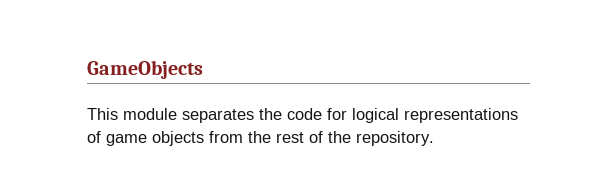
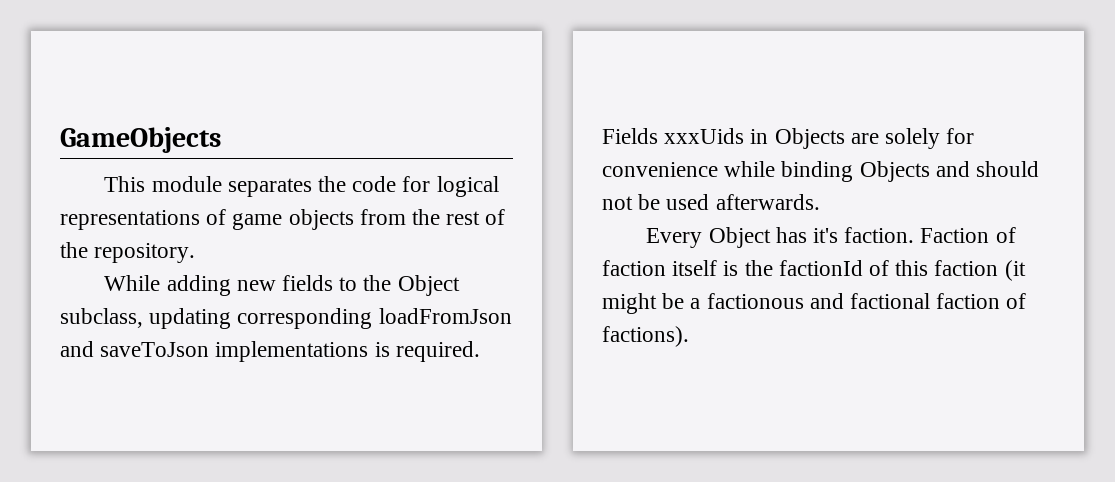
+ While adding new fields to the Object subclass, updating corresponding loadFromJson and saveToJson implementations is required. Fields xxxUids in Objects are solely for convenience while binding Objects and should not be used afterwards.
+ Every Object has it's faction. Faction of faction itself is the factionId of this faction (it might be a factionous and factional faction of factions).

